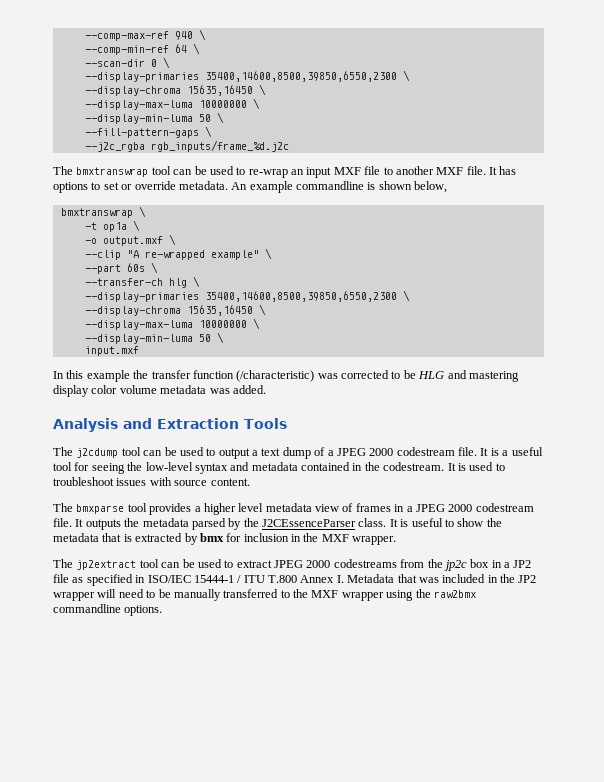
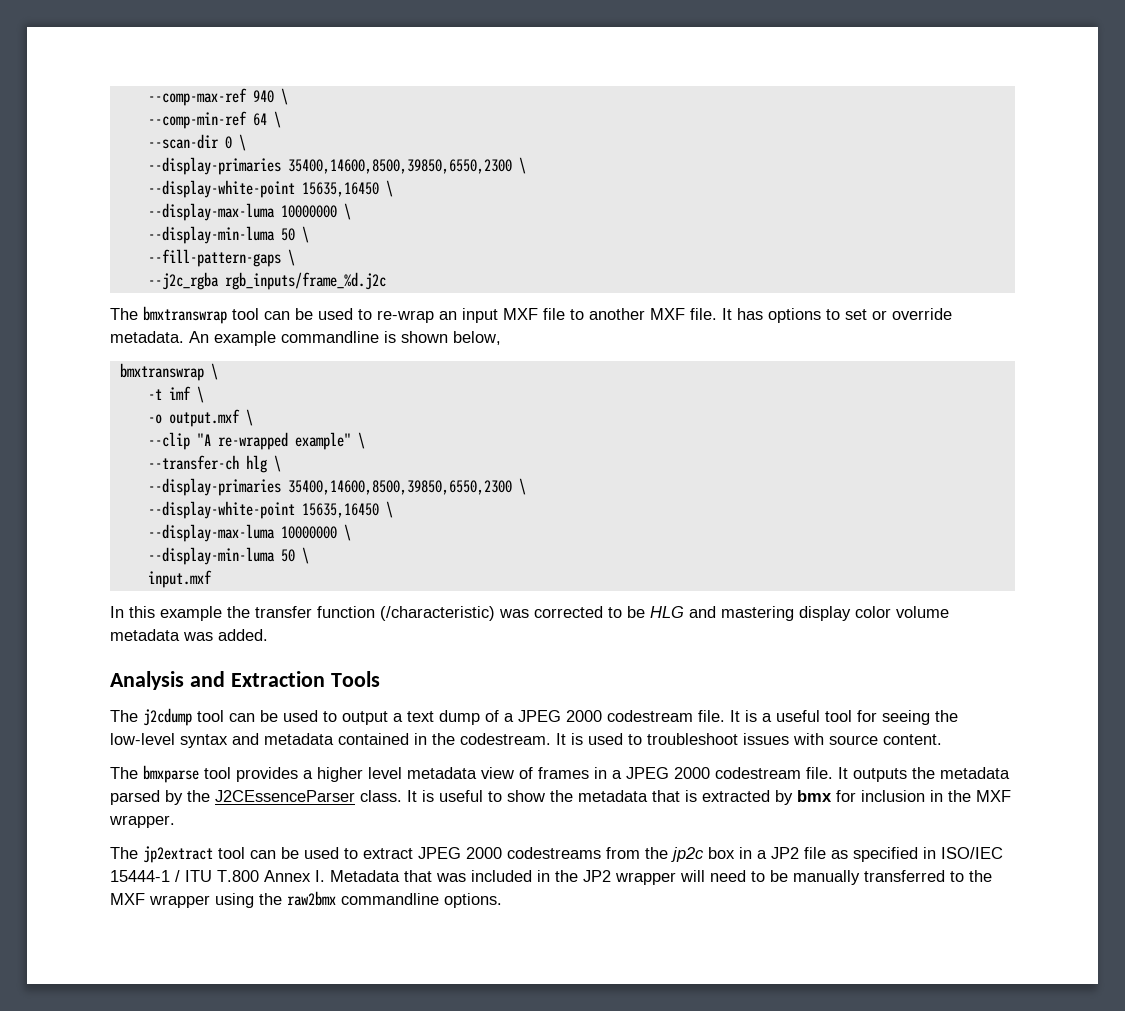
  --scan-dir 0 \
  --display-primaries 35400,14600,8500,39850,6550,2300 \
- --display-chroma 15635,16450 \
+ --display-white-point 15635,16450 \
- -t op1a \
+ -t imf \
- --part 60s \
  --transfer-ch hlg \
  --display-primaries 35400,14600,8500,39850,6550,2300 \
- --display-chroma 15635,16450 \
+ --display-white-point 15635,16450 \

